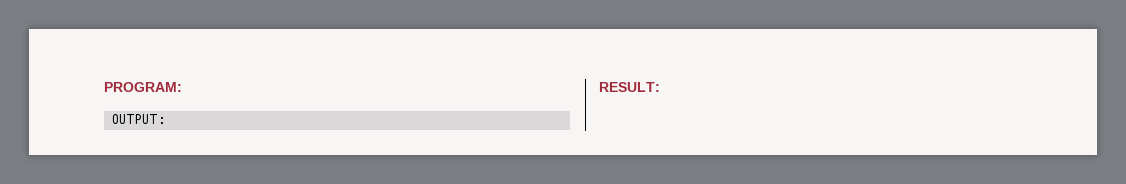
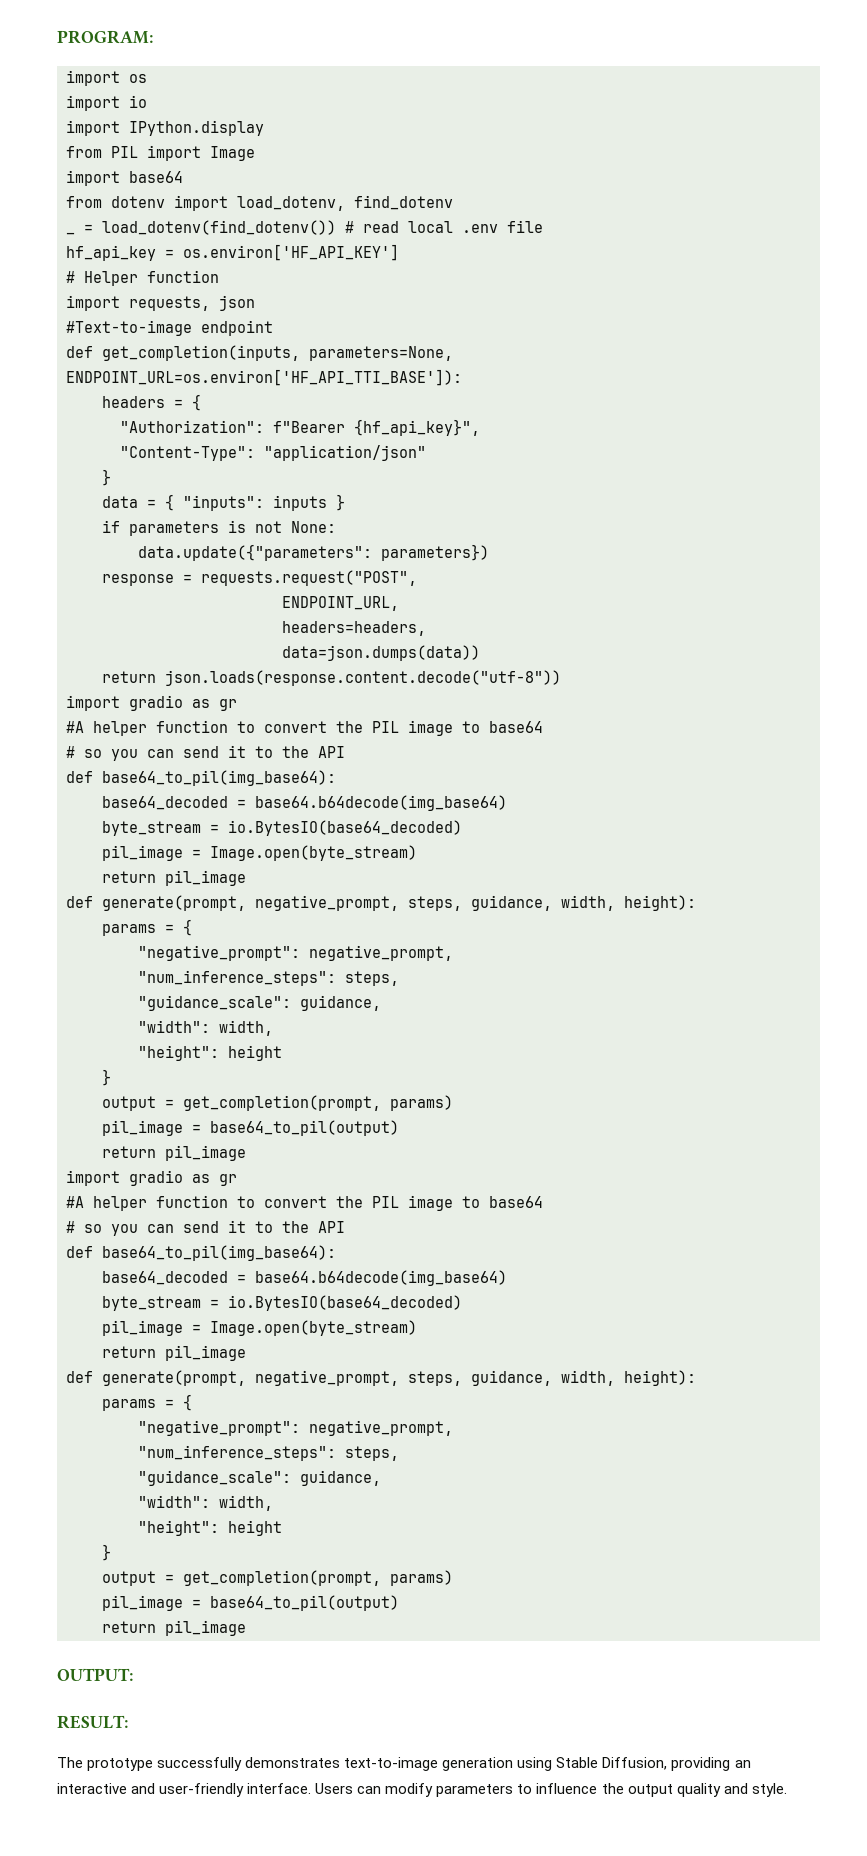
+ import os
+ import io
+ import IPython.display
+ from PIL import Image
+ import base64
+ from dotenv import load_dotenv, find_dotenv
+ _ = load_dotenv(find_dotenv()) # read local .env file
+ hf_api_key = os.environ['HF_API_KEY']
+ # Helper function
+ import requests, json
+ #Text-to-image endpoint
+ def get_completion(inputs, parameters=None, ENDPOINT_URL=os.environ['HF_API_TTI_BASE']):
+ headers = {
+ "Authorization": f"Bearer {hf_api_key}",
+ "Content-Type": "application/json"
+ }
+ data = { "inputs": inputs }
+ if parameters is not None:
+ data.update({"parameters": parameters})
+ response = requests.request("POST",
+ ENDPOINT_URL,
+ headers=headers,
+ data=json.dumps(data))
+ return json.loads(response.content.decode("utf-8"))
+ import gradio as gr
+ #A helper function to convert the PIL image to base64
+ # so you can send it to the API
+ def base64_to_pil(img_base64):
+ base64_decoded = base64.b64decode(img_base64)
+ byte_stream = io.BytesIO(base64_decoded)
+ pil_image = Image.open(byte_stream)
+ return pil_image
+ def generate(prompt, negative_prompt, steps, guidance, width, height):
+ params = {
+ "negative_prompt": negative_prompt,
+ "num_inference_steps": steps,
+ "guidance_scale": guidance,
+ "width": width,
+ "height": height
+ }
+ output = get_completion(prompt, params)
+ pil_image = base64_to_pil(output)
+ return pil_image
+ import gradio as gr
+ #A helper function to convert the PIL image to base64
+ # so you can send it to the API
+ def base64_to_pil(img_base64):
+ base64_decoded = base64.b64decode(img_base64)
+ byte_stream = io.BytesIO(base64_decoded)
+ pil_image = Image.open(byte_stream)
+ return pil_image
+ def generate(prompt, negative_prompt, steps, guidance, width, height):
+ params = {
+ "negative_prompt": negative_prompt,
+ "num_inference_steps": steps,
+ "guidance_scale": guidance,
+ "width": width,
+ "height": height
+ }
+ output = get_completion(prompt, params)
+ pil_image = base64_to_pil(output)
+ return pil_image
  OUTPUT:
  RESULT:
+ The prototype successfully demonstrates text-to-image generation using Stable Diffusion, providing an interactive and user-friendly interface. Users can modify parameters to influence the output quality and style.

